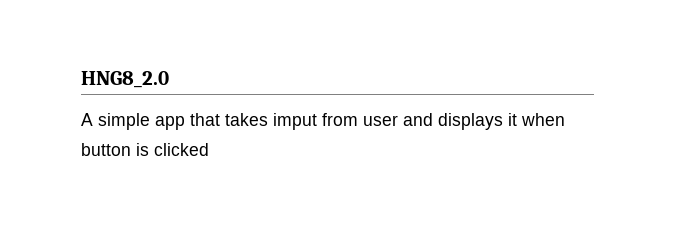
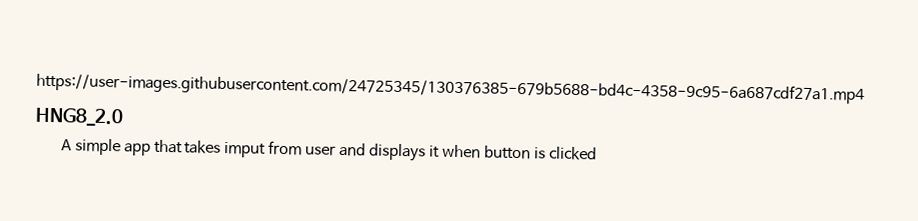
+ https://user-images.githubusercontent.com/24725345/130376385-679b5688-bd4c-4358-9c95-6a687cdf27a1.mp4

